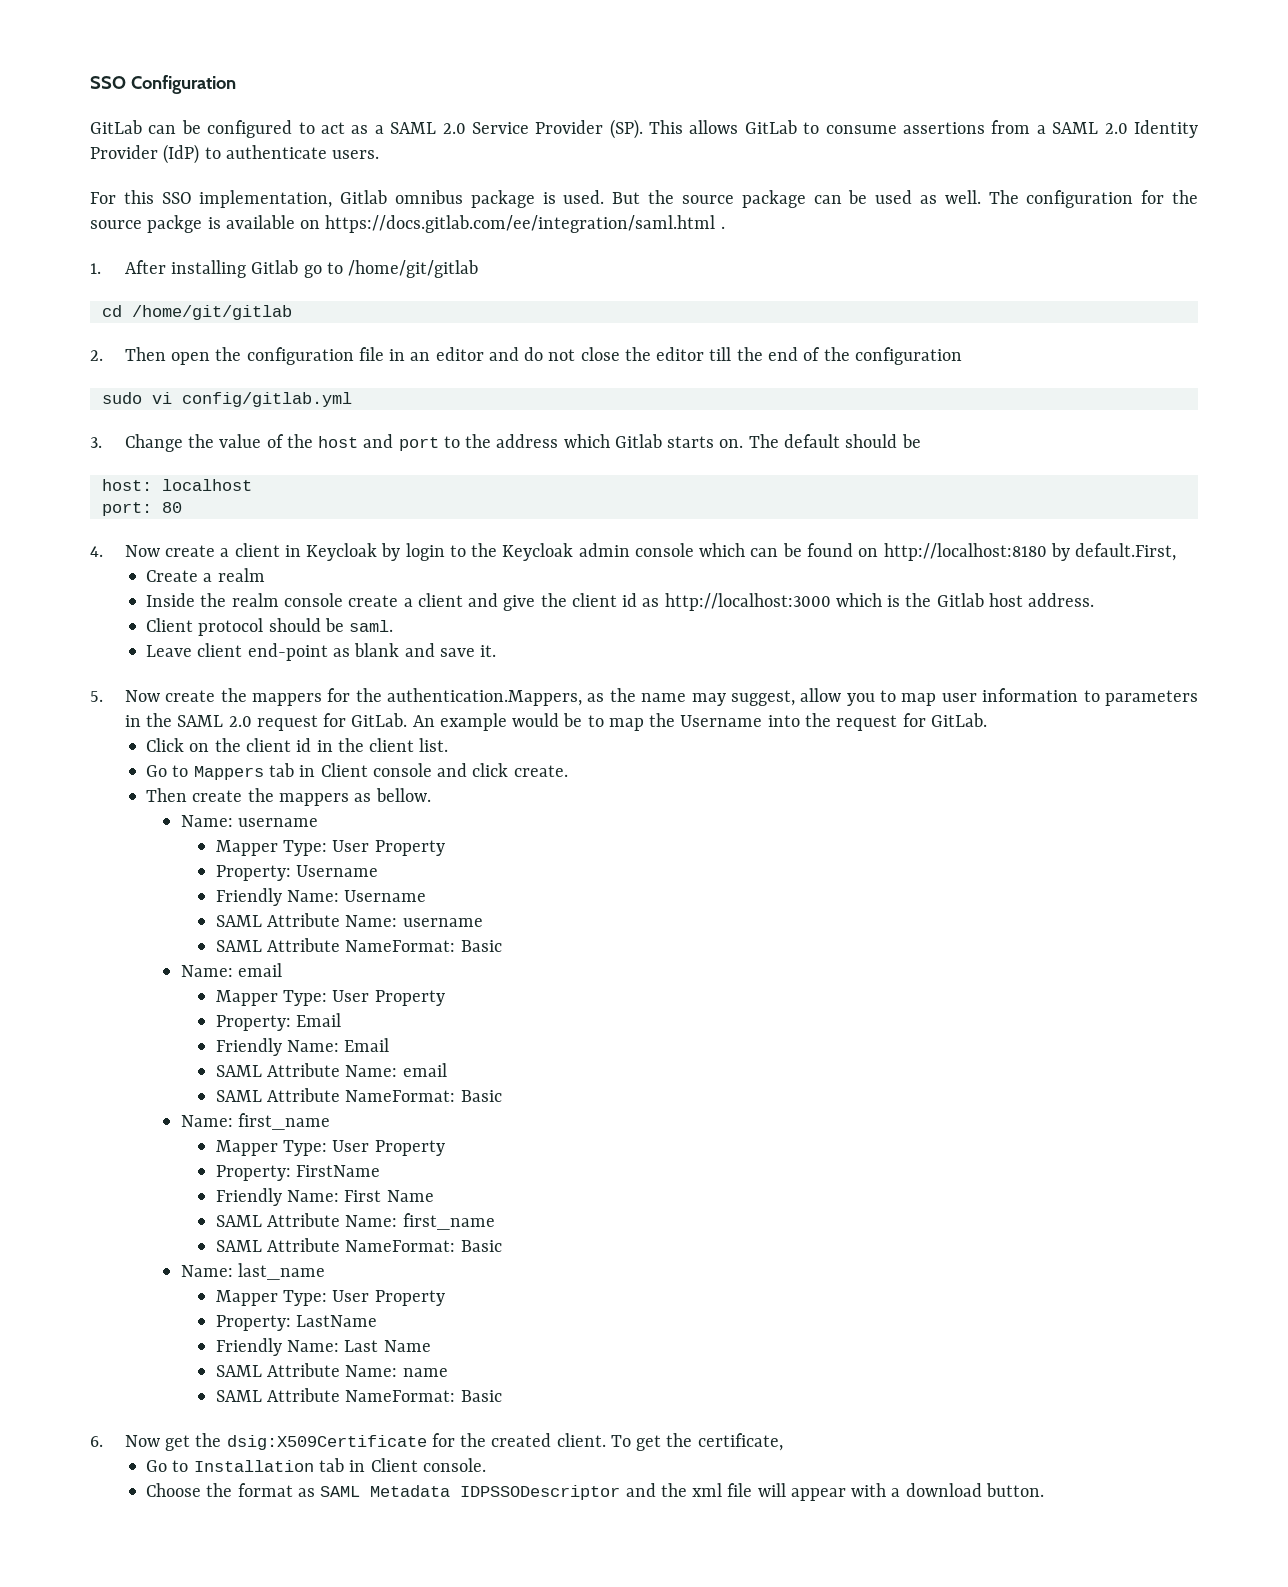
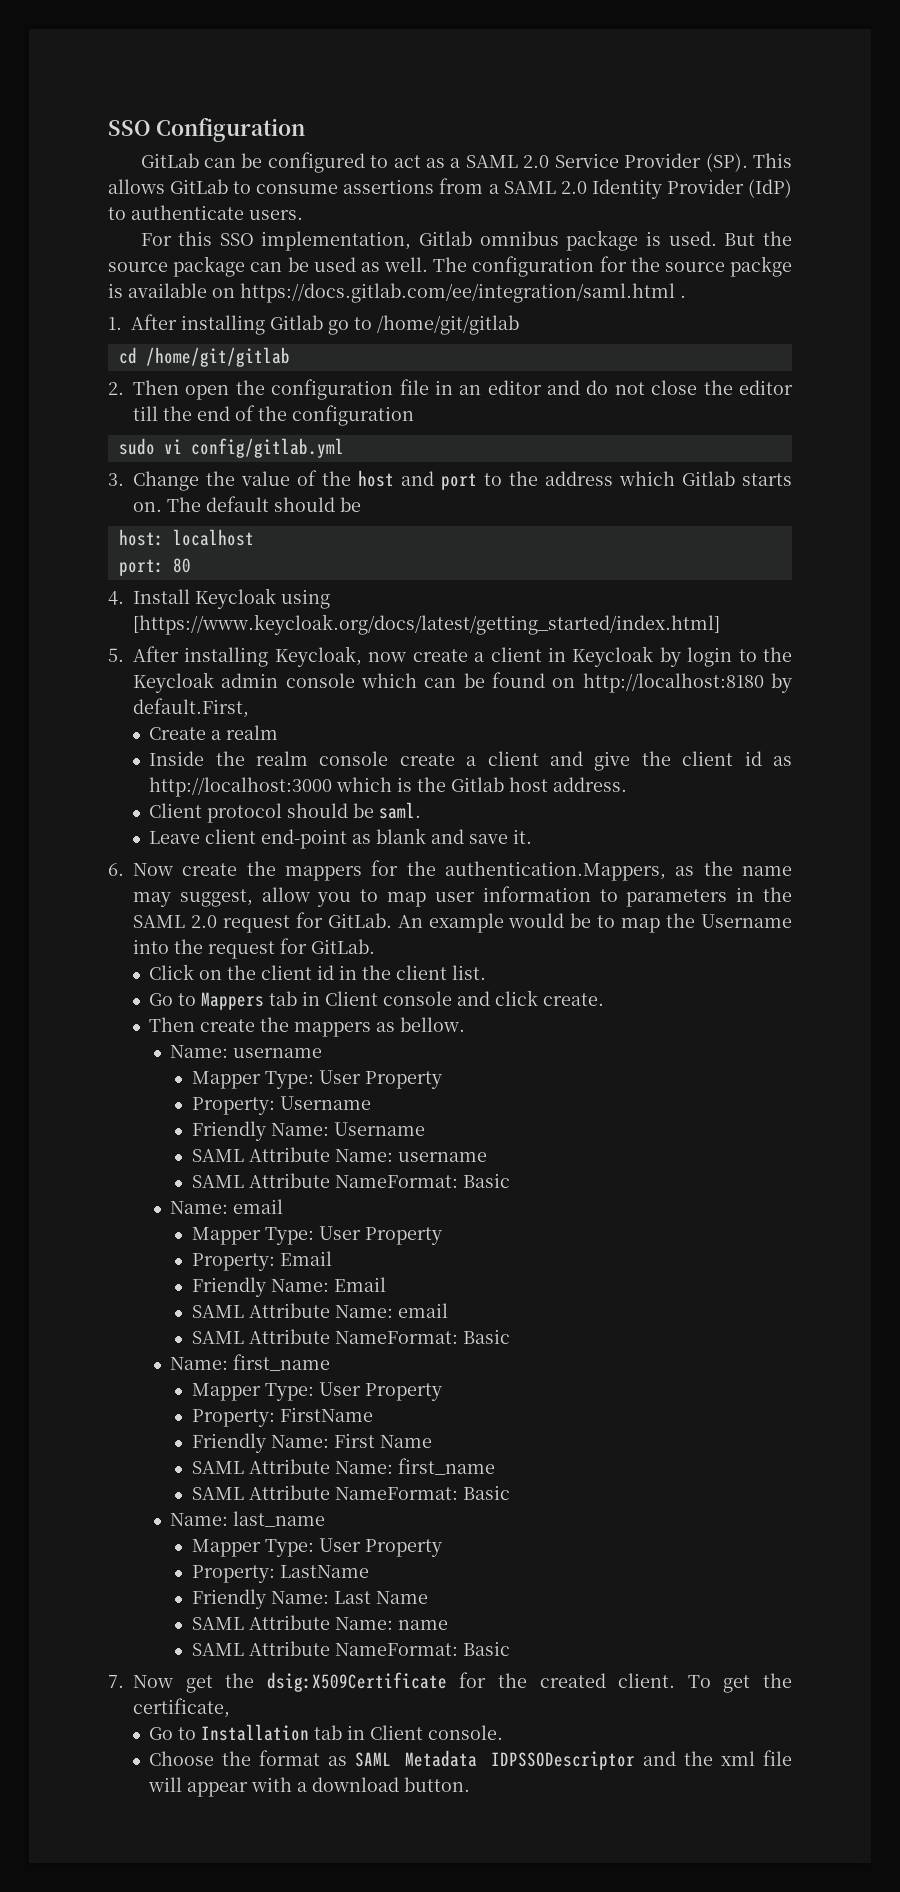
- 4. Now create a client in Keycloak by login to the Keycloak admin console which can be found on http://localhost:8180 by default.First,
+ 4. Install Keycloak using [https://www.keycloak.org/docs/latest/getting_started/index.html]
+ 5. After installing Keycloak, now create a client in Keycloak by login to the Keycloak admin console which can be found on http://localhost:8180 by default.First,
- 5. Now create the mappers for the authentication.Mappers, as the name may suggest, allow you to map user information to parameters in the SAML 2.0 request for GitLab.
+ 6. Now create the mappers for the authentication.Mappers, as the name may suggest, allow you to map user information to parameters in the SAML 2.0 request for GitLab.
- 6. Now get the dsig:X509Certificate for the created client.
+ 7. Now get the dsig:X509Certificate for the created client.

